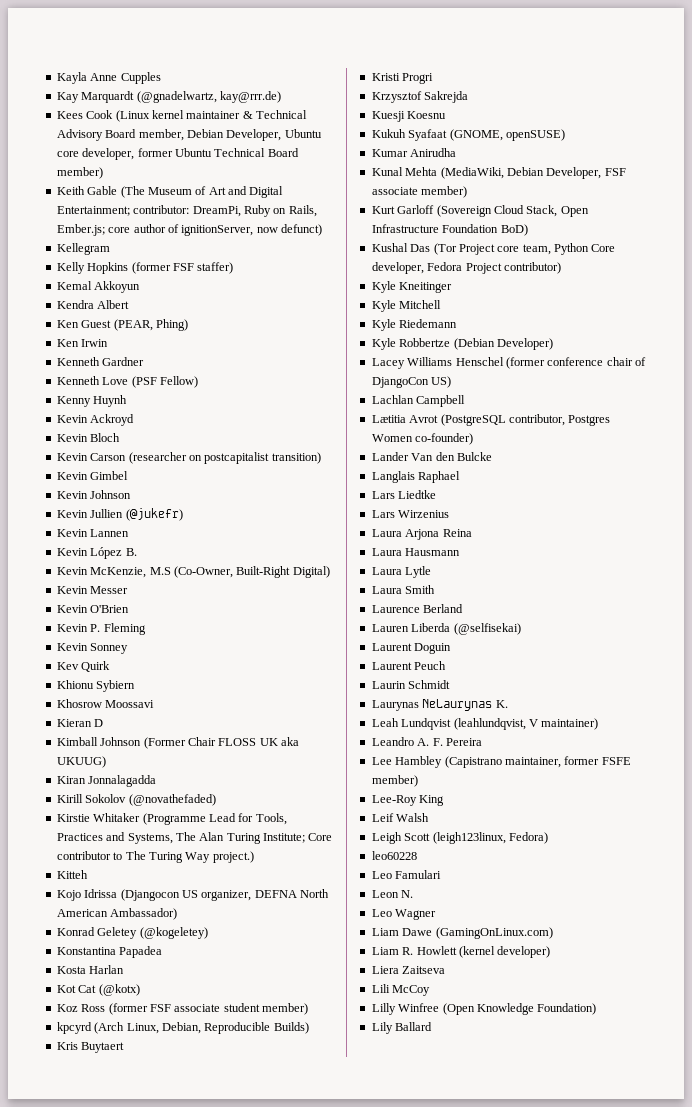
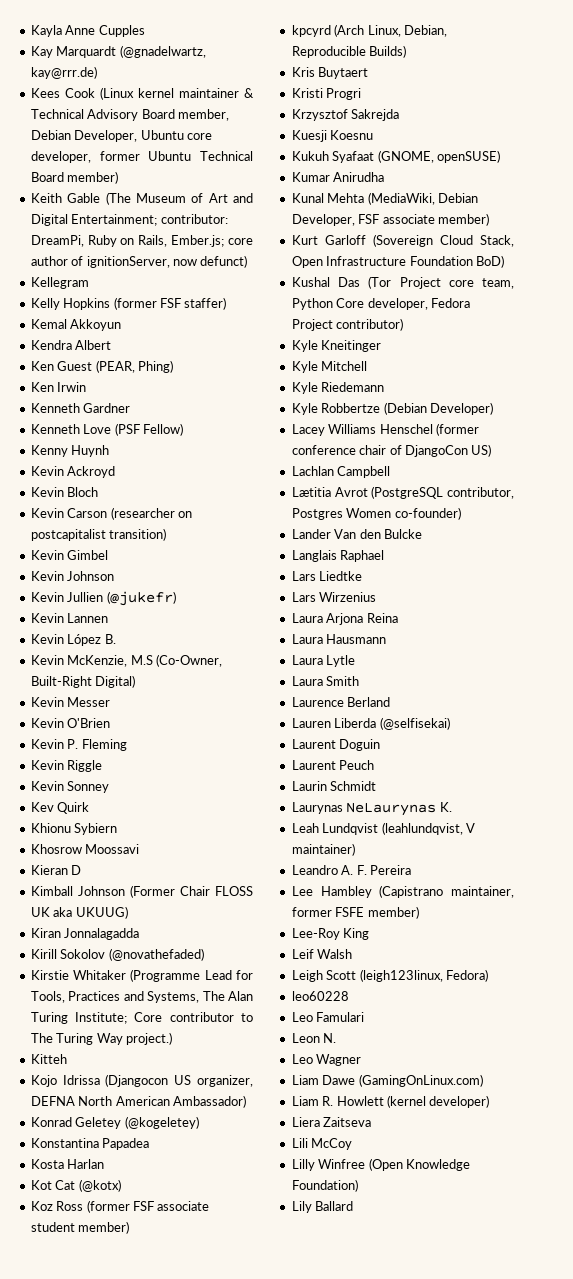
+ Kevin Riggle

